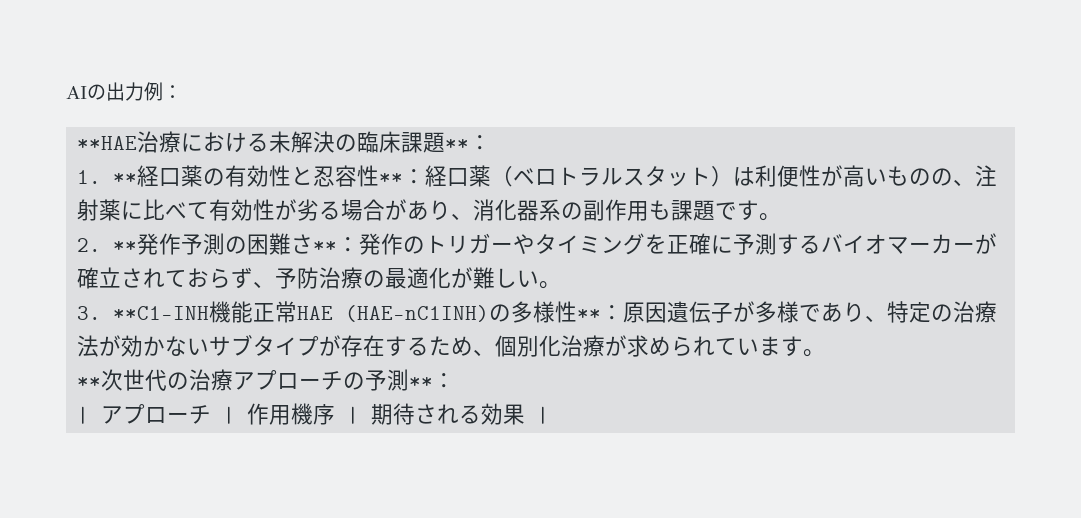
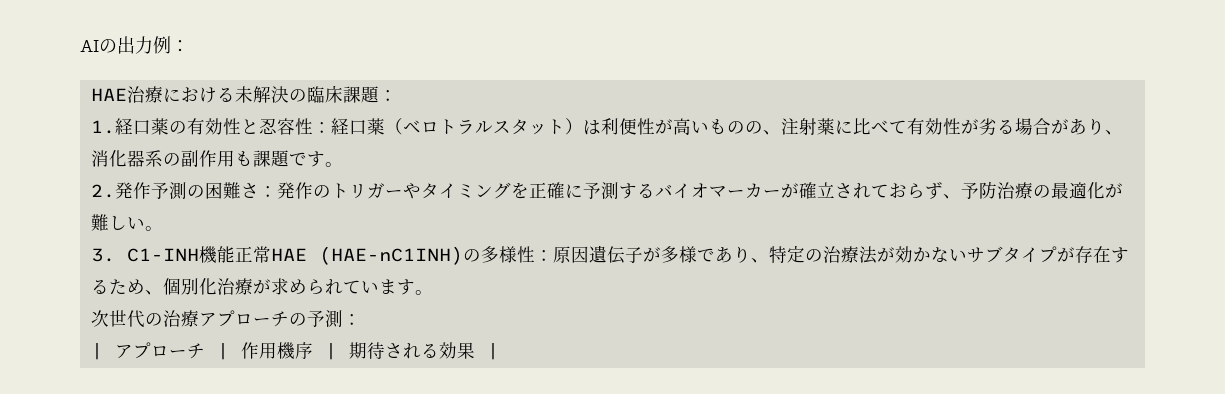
- **HAE治療における未解決の臨床課題**：
+ HAE治療における未解決の臨床課題：
- 1. **経口薬の有効性と忍容性**：経口薬（ベロトラルスタット）は利便性が高いものの、注射薬に比べて有効性が劣る場合があり、消化器系の副作用も課題です。
+ 1.経口薬の有効性と忍容性：経口薬（ベロトラルスタット）は利便性が高いものの、注射薬に比べて有効性が劣る場合があり、消化器系の副作用も課題です。
- 2. **発作予測の困難さ**：発作のトリガーやタイミングを正確に予測するバイオマーカーが確立されておらず、予防治療の最適化が難しい。
+ 2.発作予測の困難さ：発作のトリガーやタイミングを正確に予測するバイオマーカーが確立されておらず、予防治療の最適化が難しい。
- 3. **C1-INH機能正常HAE (HAE-nC1INH)の多様性**：原因遺伝子が多様であり、特定の治療法が効かないサブタイプが存在するため、個別化治療が求められています。
+ 3. C1-INH機能正常HAE (HAE-nC1INH)の多様性：原因遺伝子が多様であり、特定の治療法が効かないサブタイプが存在するため、個別化治療が求められています。
- **次世代の治療アプローチの予測**：
+ 次世代の治療アプローチの予測：

